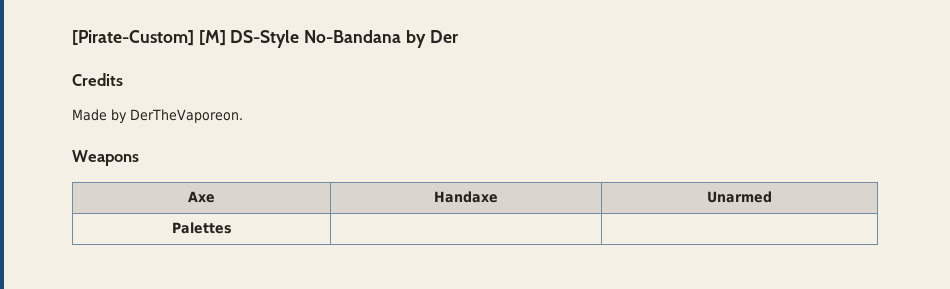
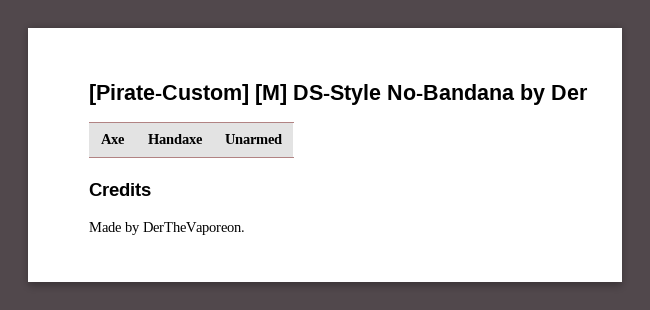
+ Axe | Handaxe | Unarmed
- Weapons
- Axe | Handaxe | Unarmed
- Palettes | |

